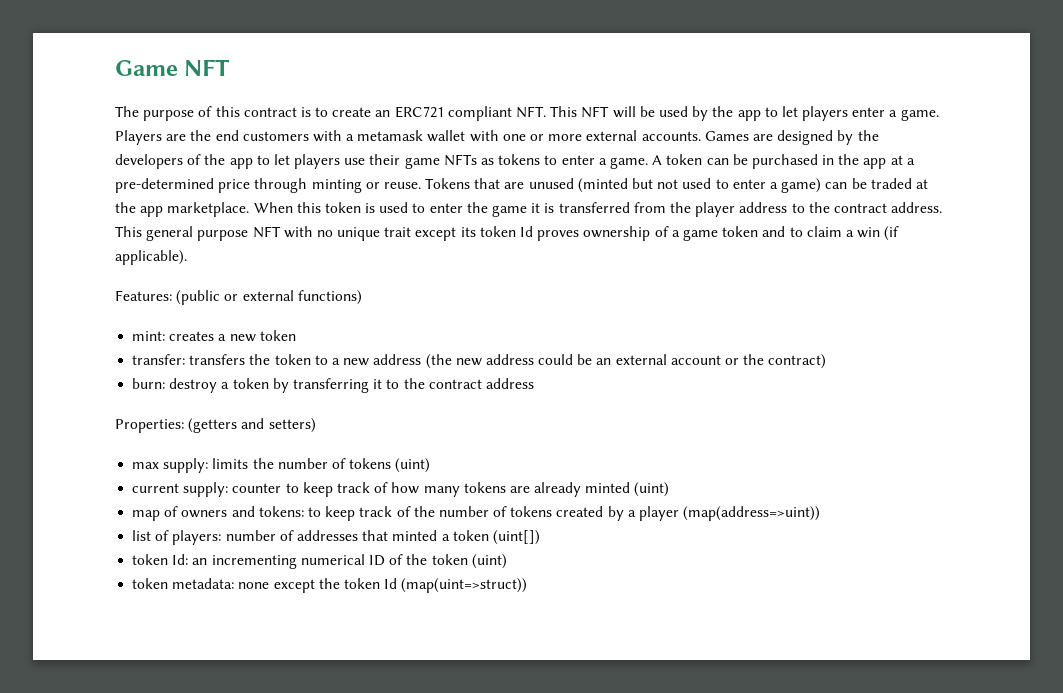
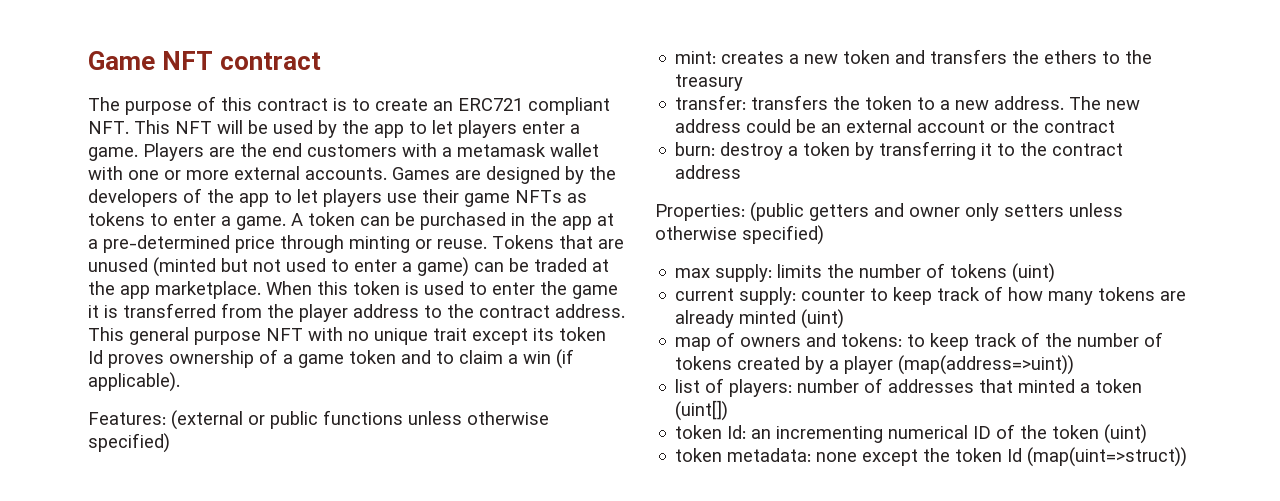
- Game NFT
+ Game NFT contract
- Features: (public or external functions)
+ Features: (external or public functions unless otherwise specified)
- mint: creates a new token
+ mint: creates a new token and transfers the ethers to the treasury
- transfer: transfers the token to a new address (the new address could be an external account or the contract)
+ transfer: transfers the token to a new address. The new address could be an external account or the contract
- Properties: (getters and setters)
+ Properties: (public getters and owner only setters unless otherwise specified)

